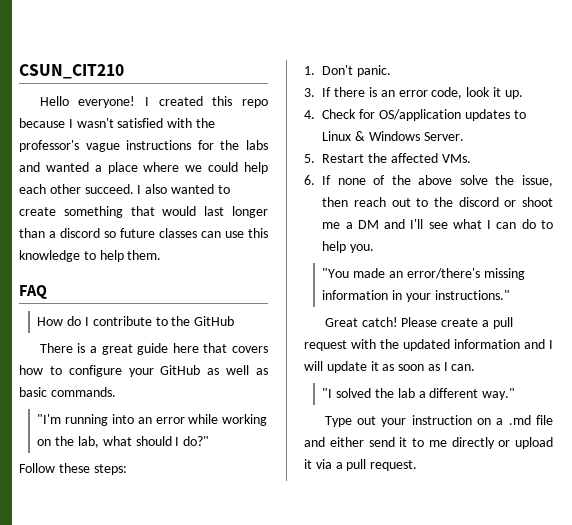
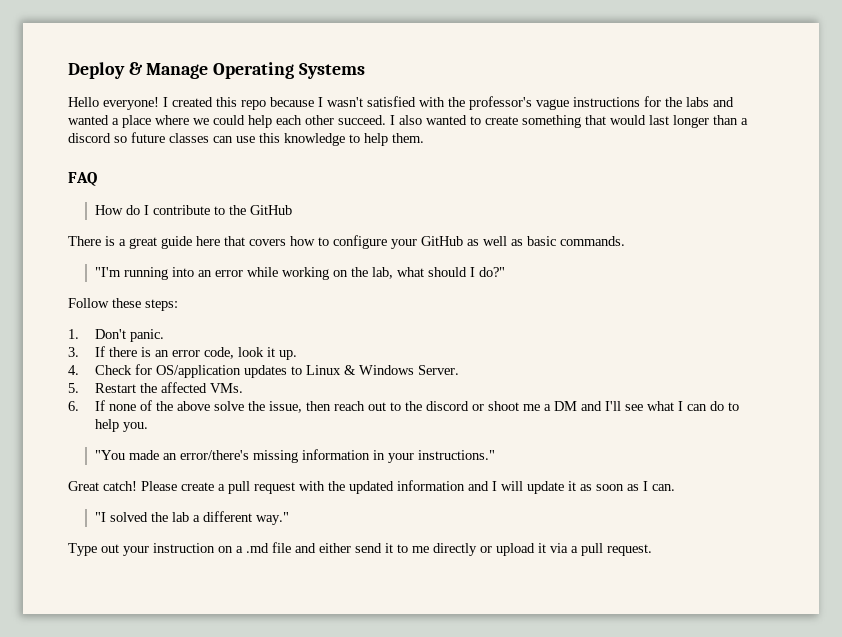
- CSUN_CIT210
+ Deploy & Manage Operating Systems

